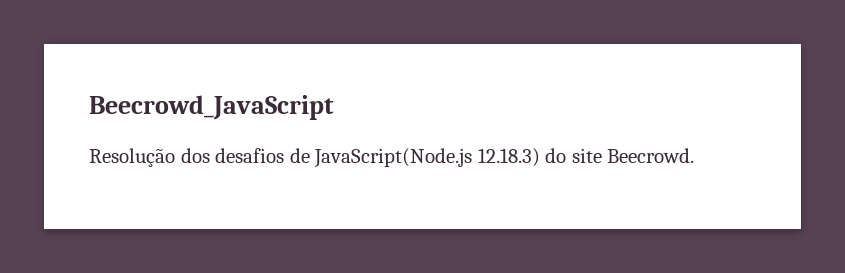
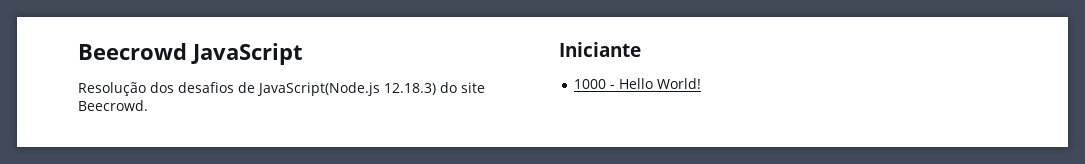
- Beecrowd_JavaScript
+ Beecrowd JavaScript
+ Iniciante
+ 1000 - Hello World!

